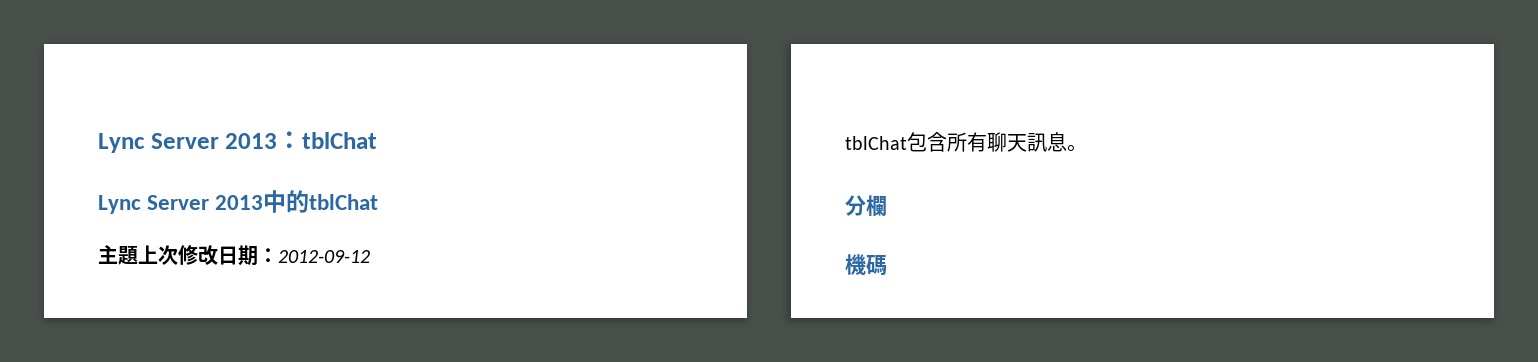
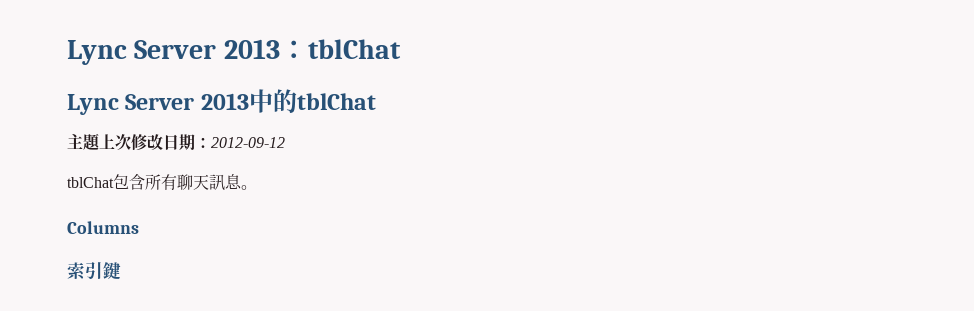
- 分欄
- 機碼
+ Columns
+ 索引鍵

